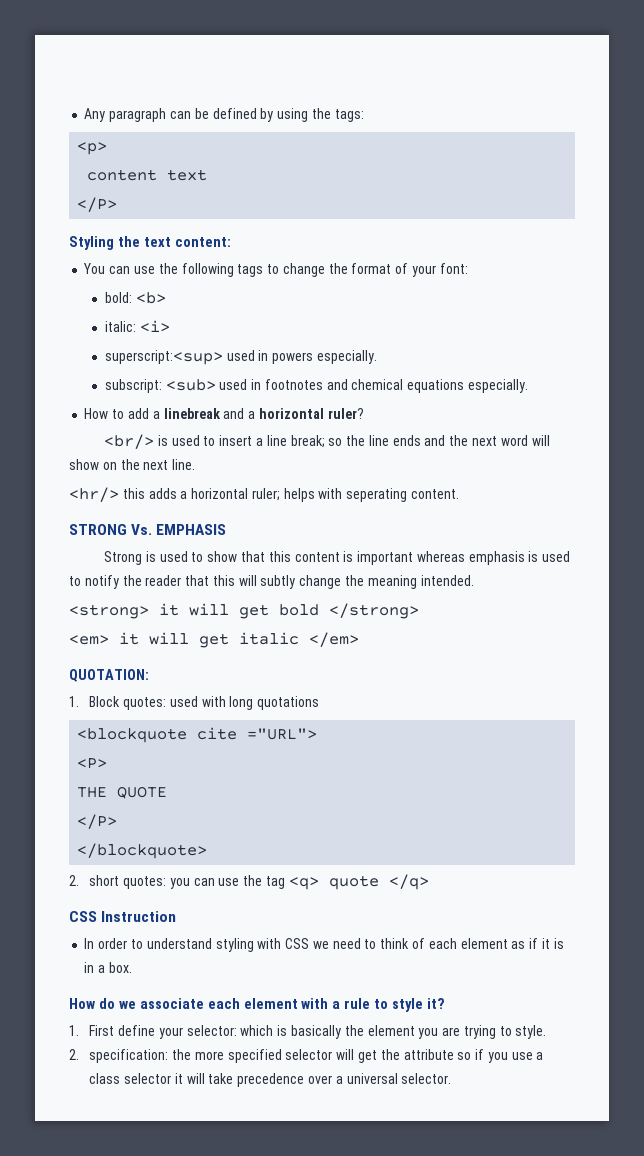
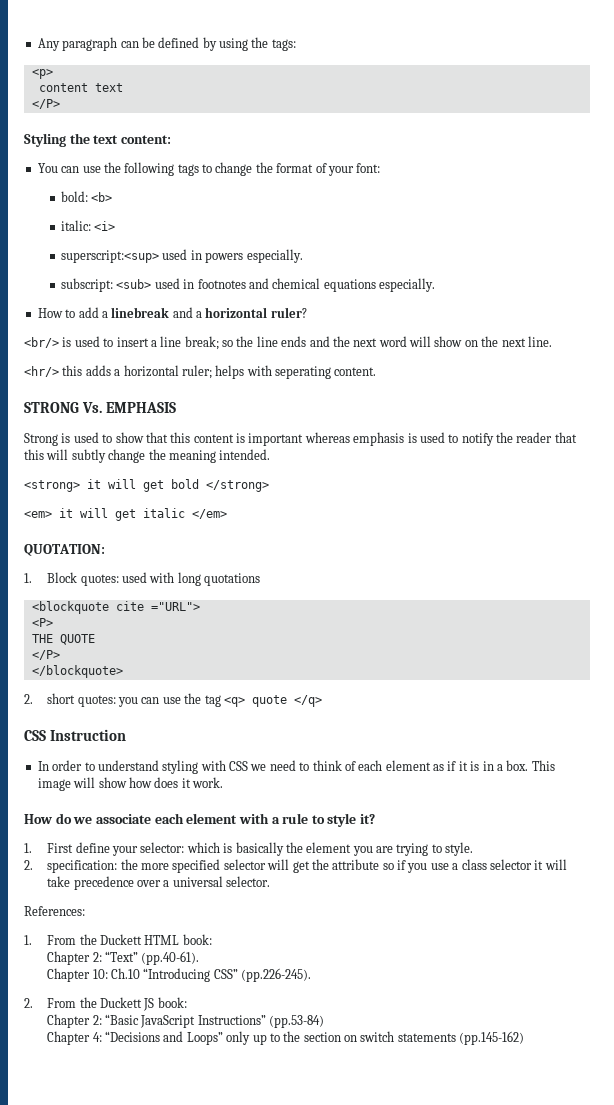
+ This image will show how does it work.
+ References:
+ 1. From the Duckett HTML book:
+ Chapter 2: “Text” (pp.40-61).
+ Chapter 10: Ch.10 “Introducing CSS” (pp.226-245).
+ 2. From the Duckett JS book:
+ Chapter 2: “Basic JavaScript Instructions” (pp.53-84)
+ Chapter 4: “Decisions and Loops” only up to the section on switch statements (pp.145-162)

